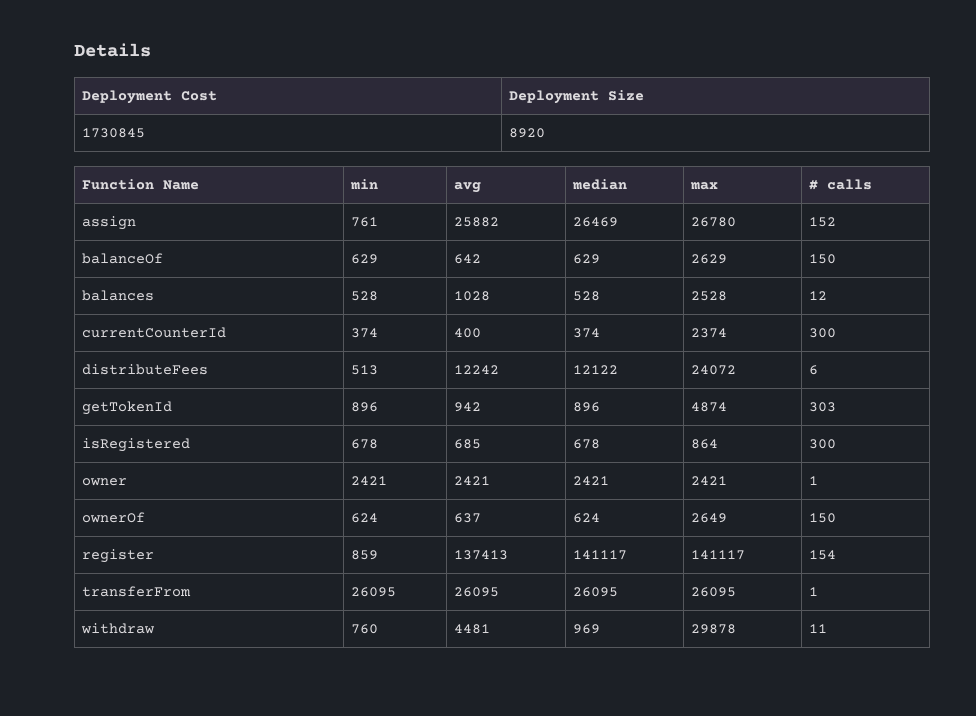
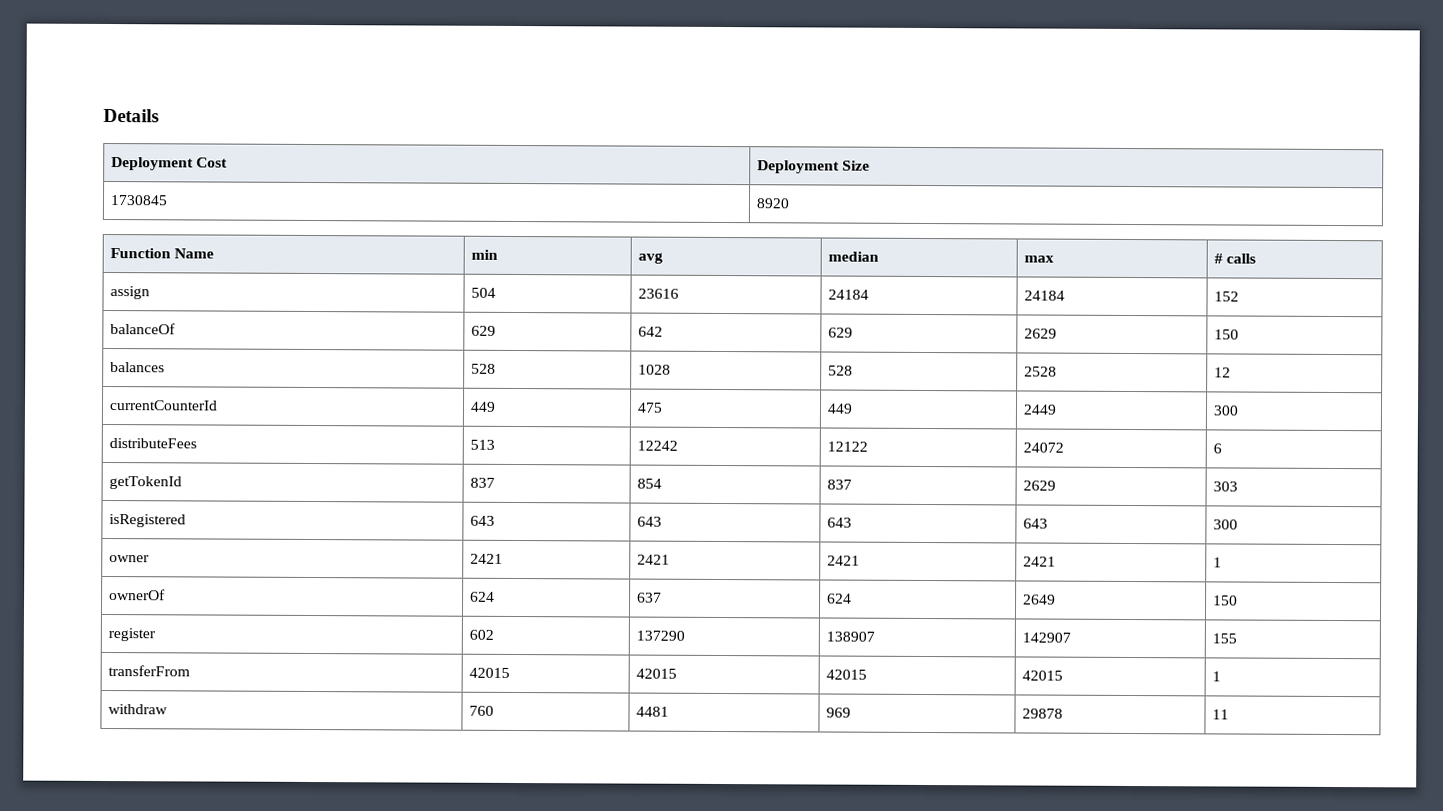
- assign | 761 | 25882 | 26469 | 26780 | 152
+ assign | 504 | 23616 | 24184 | 24184 | 152
- currentCounterId | 374 | 400 | 374 | 2374 | 300
+ currentCounterId | 449 | 475 | 449 | 2449 | 300
- getTokenId | 896 | 942 | 896 | 4874 | 303
- isRegistered | 678 | 685 | 678 | 864 | 300
+ getTokenId | 837 | 854 | 837 | 2629 | 303
+ isRegistered | 643 | 643 | 643 | 643 | 300
- register | 859 | 137413 | 141117 | 141117 | 154
- transferFrom | 26095 | 26095 | 26095 | 26095 | 1
+ register | 602 | 137290 | 138907 | 142907 | 155
+ transferFrom | 42015 | 42015 | 42015 | 42015 | 1

